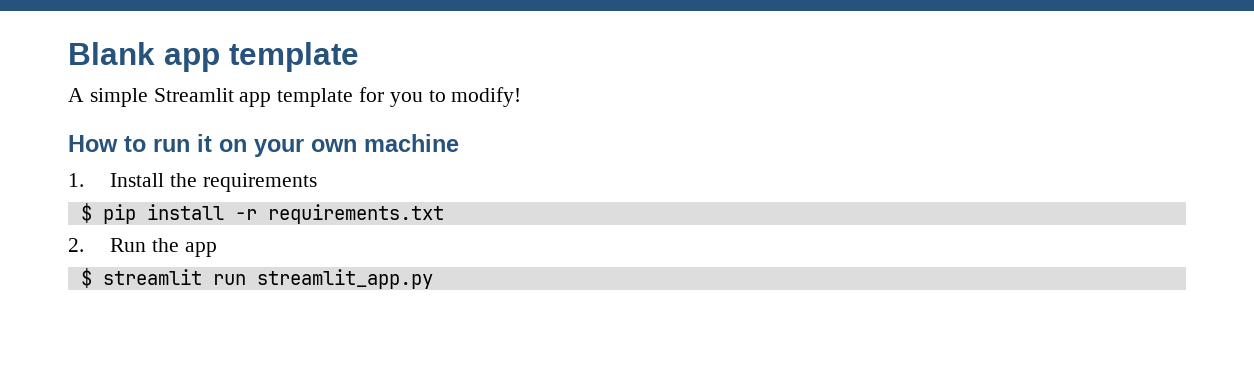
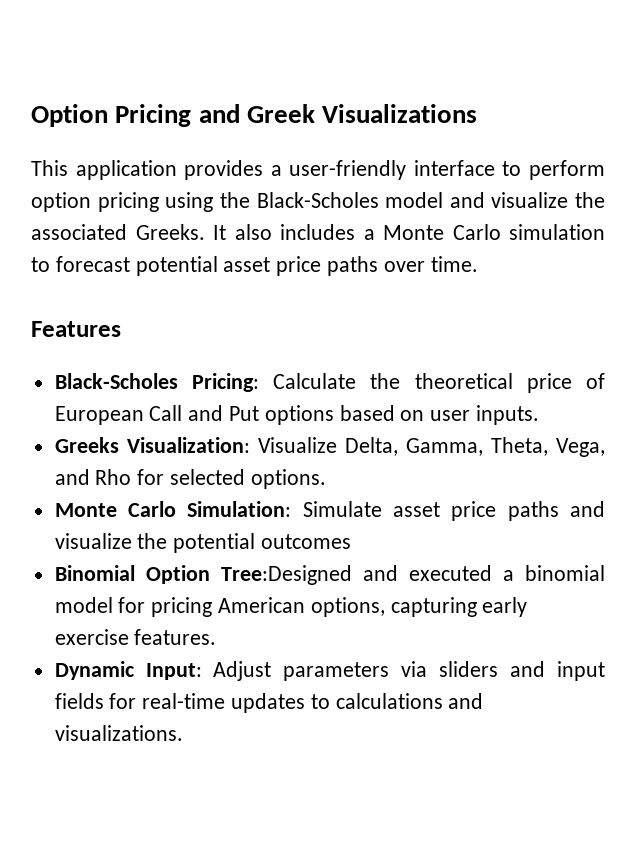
- Blank app template
- A simple Streamlit app template for you to modify!
- How to run it on your own machine
- 1. Install the requirements
- $ pip install -r requirements.txt
- 2. Run the app
- $ streamlit run streamlit_app.py
+ Option Pricing and Greek Visualizations
+ This application provides a user-friendly interface to perform option pricing using the Black-Scholes model and visualize the associated Greeks. It also includes a Monte Carlo simulation to forecast potential asset price paths over time.
+ Features
+ Black-Scholes Pricing: Calculate the theoretical price of European Call and Put options based on user inputs.
+ Greeks Visualization: Visualize Delta, Gamma, Theta, Vega, and Rho for selected options.
+ Monte Carlo Simulation: Simulate asset price paths and visualize the potential outcomes
+ Binomial Option Tree:Designed and executed a binomial model for pricing American options, capturing early exercise features.
+ Dynamic Input: Adjust parameters via sliders and input fields for real-time updates to calculations and visualizations.

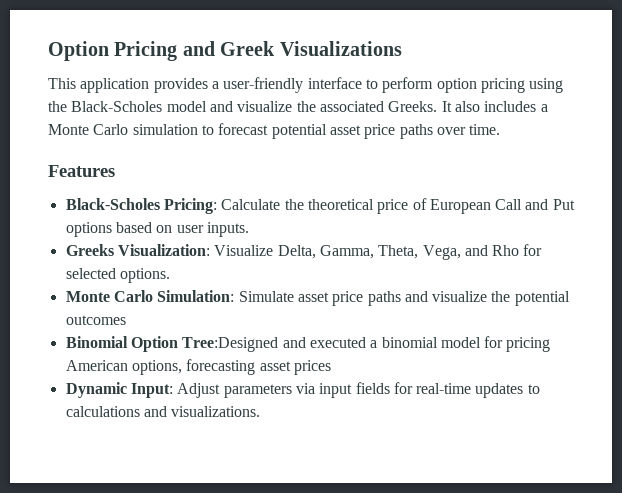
- Binomial Option Tree:Designed and executed a binomial model for pricing American options, capturing early exercise features.
+ Binomial Option Tree:Designed and executed a binomial model for pricing American options, forecasting asset prices
- Dynamic Input: Adjust parameters via sliders and input fields for real-time updates to calculations and visualizations.
+ Dynamic Input: Adjust parameters via input fields for real-time updates to calculations and visualizations.

